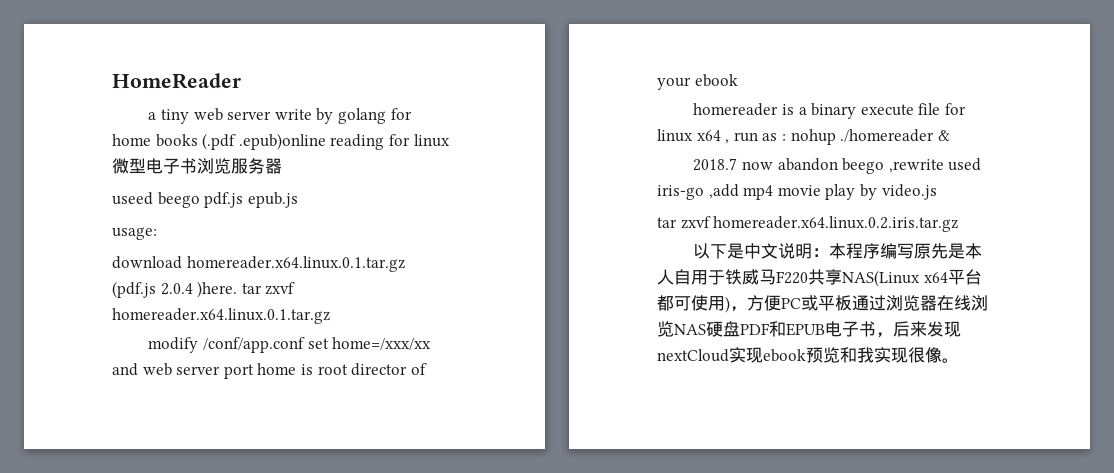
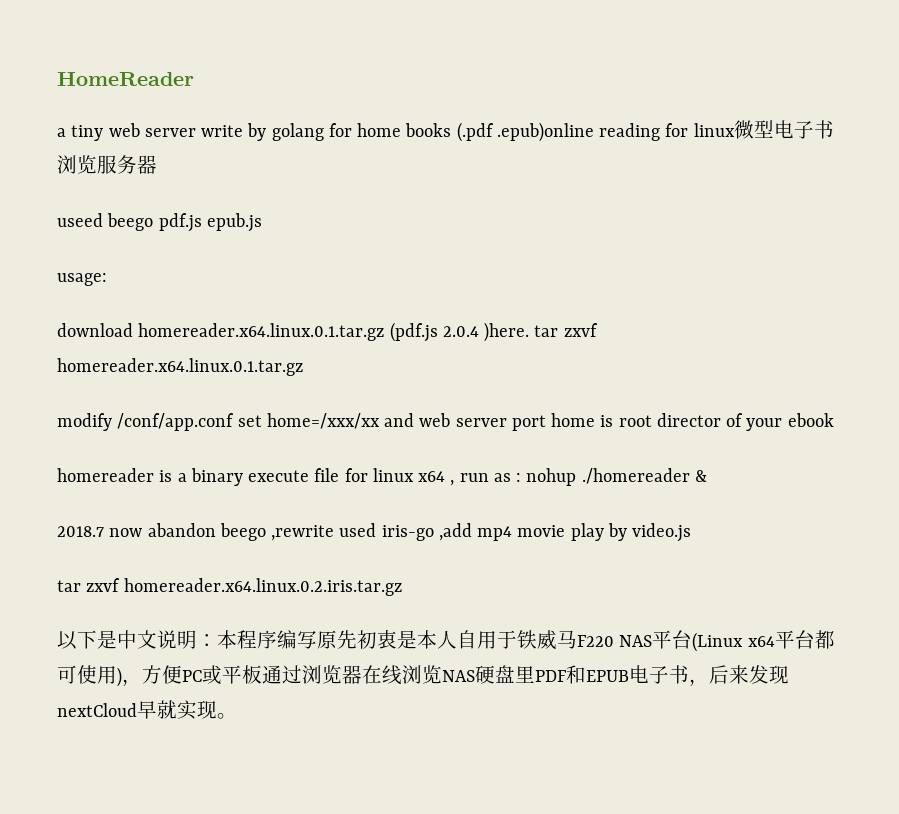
- 以下是中文说明：本程序编写原先是本人自用于铁威马F220共享NAS(Linux x64平台都可使用)，方便PC或平板通过浏览器在线浏览NAS硬盘PDF和EPUB电子书，后来发现nextCloud实现ebook预览和我实现很像。
+ 以下是中文说明：本程序编写原先初衷是本人自用于铁威马F220 NAS平台(Linux x64平台都可使用)，方便PC或平板通过浏览器在线浏览NAS硬盘里PDF和EPUB电子书，后来发现nextCloud早就实现。

